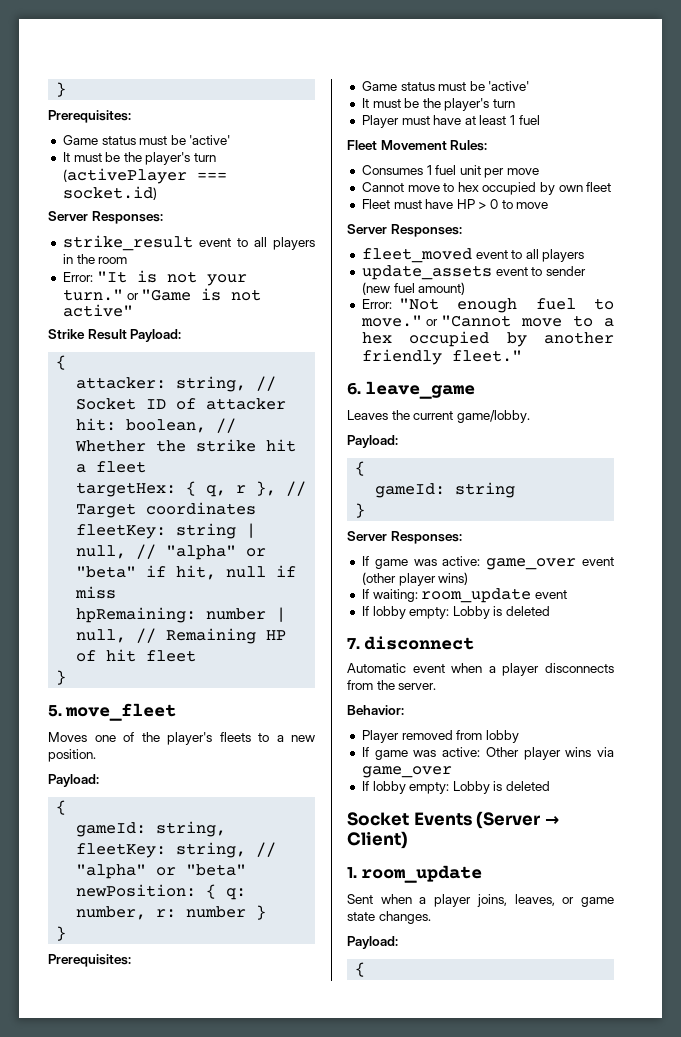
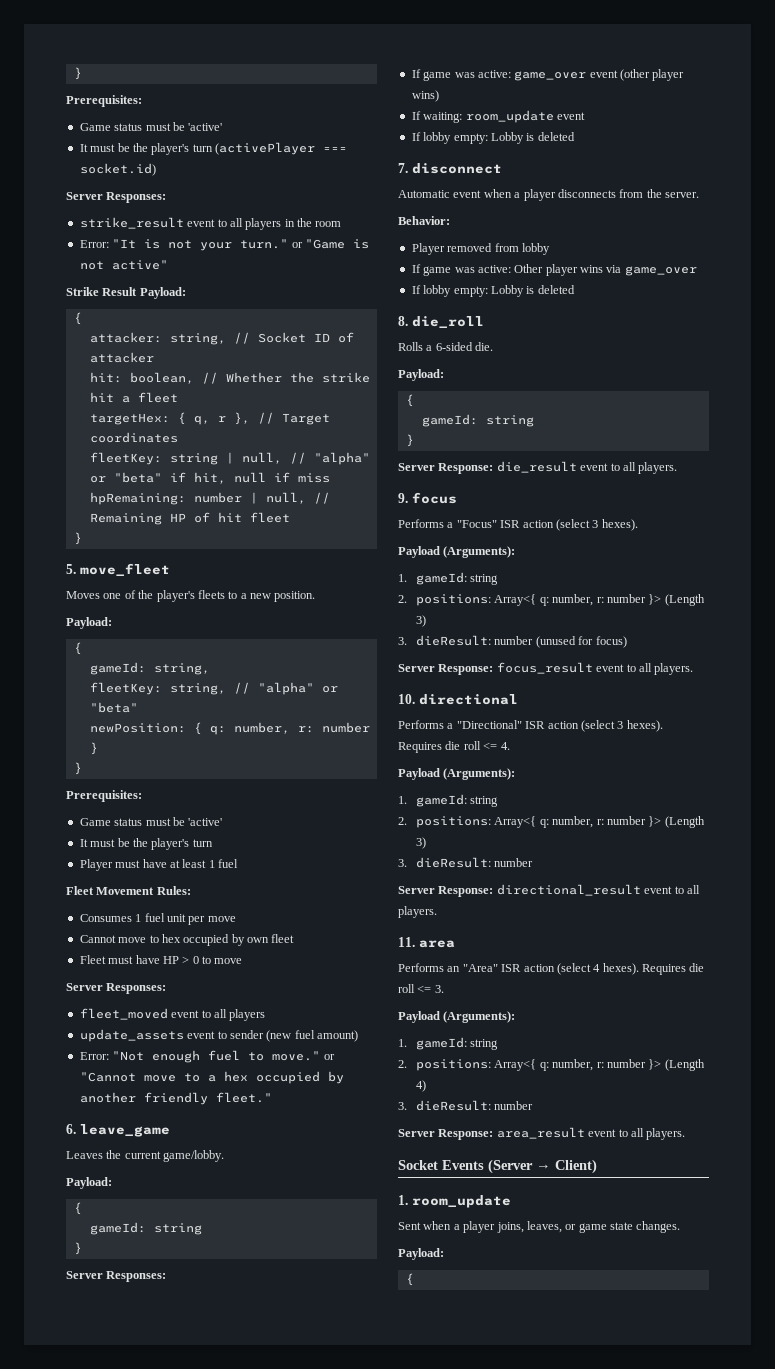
+ 8. die_roll
+ Rolls a 6-sided die.
+ Payload:
+ {
+ gameId: string
+ }
+ Server Response: die_result event to all players.
+ 9. focus
+ Performs a "Focus" ISR action (select 3 hexes).
+ Payload (Arguments):
+ 1. gameId: string
+ 2. positions: Array<{ q: number, r: number }> (Length 3)
+ 3. dieResult: number (unused for focus)
+ Server Response: focus_result event to all players.
+ 10. directional
+ Performs a "Directional" ISR action (select 3 hexes). Requires die roll <= 4.
+ Payload (Arguments):
+ 1. gameId: string
+ 2. positions: Array<{ q: number, r: number }> (Length 3)
+ 3. dieResult: number
+ Server Response: directional_result event to all players.
+ 11. area
+ Performs an "Area" ISR action (select 4 hexes). Requires die roll <= 3.
+ Payload (Arguments):
+ 1. gameId: string
+ 2. positions: Array<{ q: number, r: number }> (Length 4)
+ 3. dieResult: number
+ Server Response: area_result event to all players.

